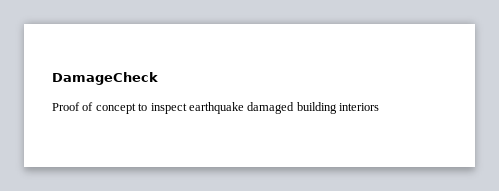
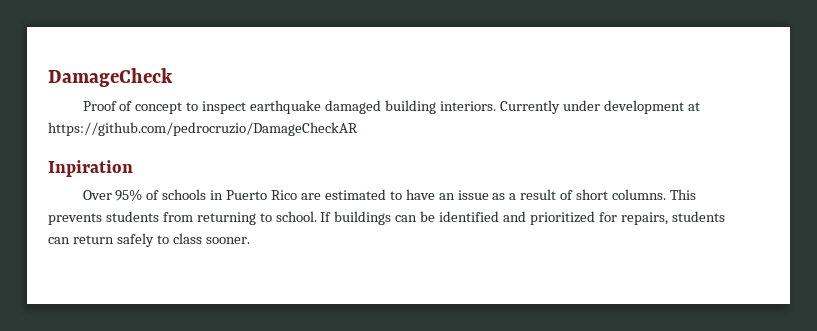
- Proof of concept to inspect earthquake damaged building interiors
+ Proof of concept to inspect earthquake damaged building interiors. Currently under development at https://github.com/pedrocruzio/DamageCheckAR
+ Inpiration
+ Over 95% of schools in Puerto Rico are estimated to have an issue as a result of short columns. This prevents students from returning to school. If buildings can be identified and prioritized for repairs, students can return safely to class sooner.

